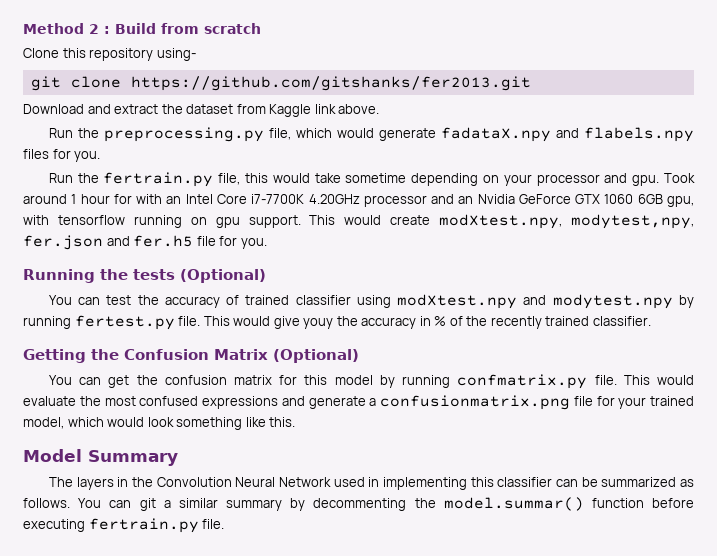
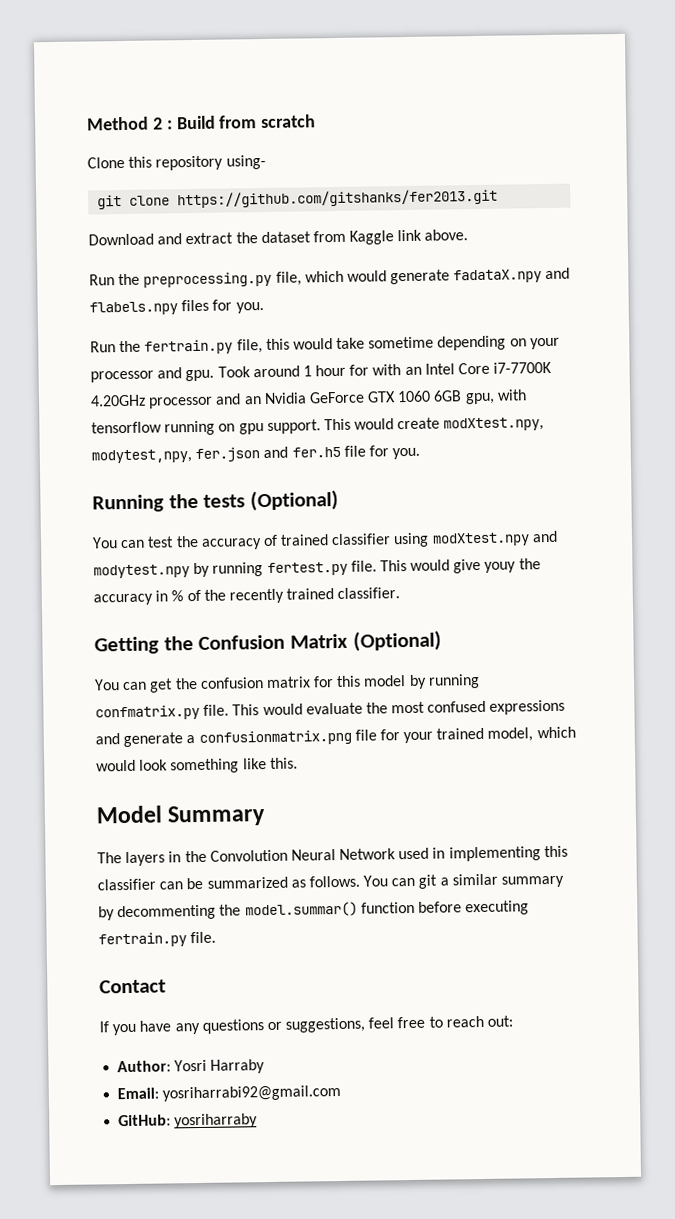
+ Contact
+ If you have any questions or suggestions, feel free to reach out:
+ Author: Yosri Harraby
+ Email: yosriharrabi92@gmail.com
+ GitHub: yosriharraby

